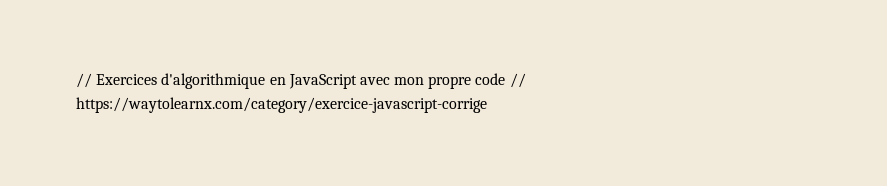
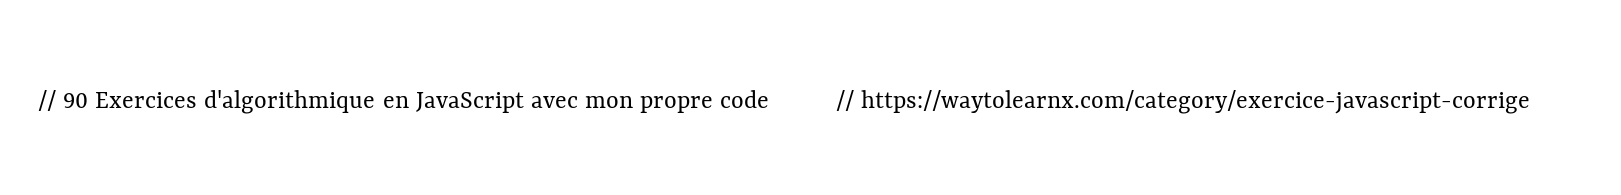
- // Exercices d'algorithmique en JavaScript avec mon propre code // https://waytolearnx.com/category/exercice-javascript-corrige
+ // 90 Exercices d'algorithmique en JavaScript avec mon propre code // https://waytolearnx.com/category/exercice-javascript-corrige

